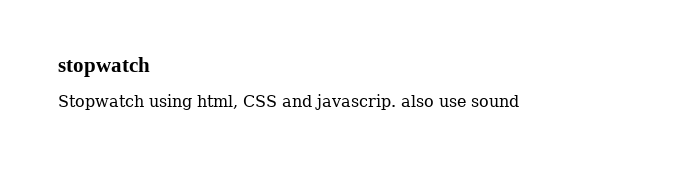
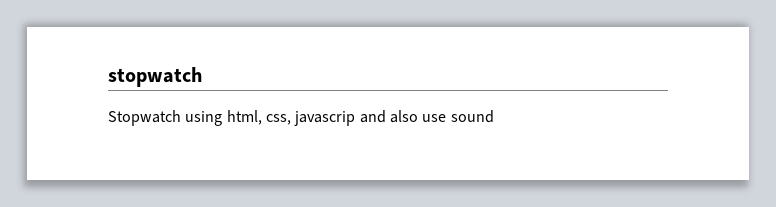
- Stopwatch using html, CSS and javascrip. also use sound
+ Stopwatch using html, css, javascrip and also use sound

